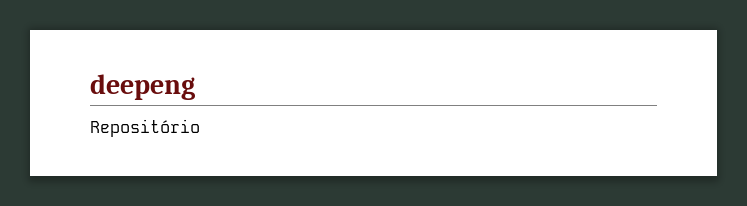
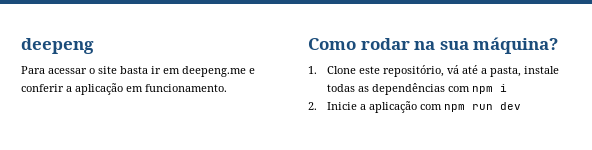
- Repositório
+ Para acessar o site basta ir em deepeng.me e conferir a aplicação em funcionamento.
+ Como rodar na sua máquina?
+ 1. Clone este repositório, vá até a pasta, instale todas as dependências com npm i
+ 2. Inicie a aplicação com npm run dev

